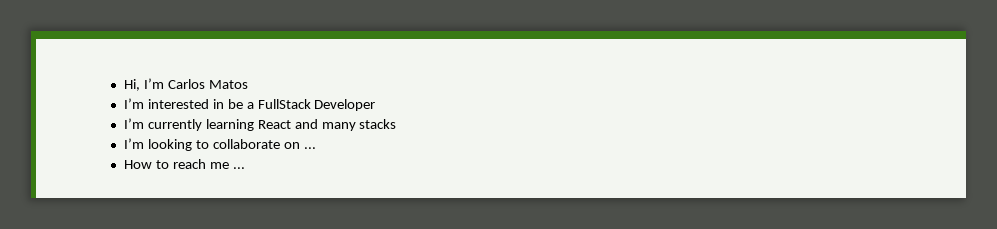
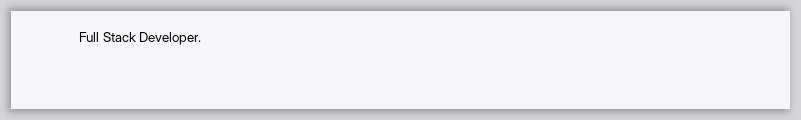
- Hi, I’m Carlos Matos
- I’m interested in be a FullStack Developer
- I’m currently learning React and many stacks
- I’m looking to collaborate on ...
- How to reach me ...
+ Full Stack Developer.

